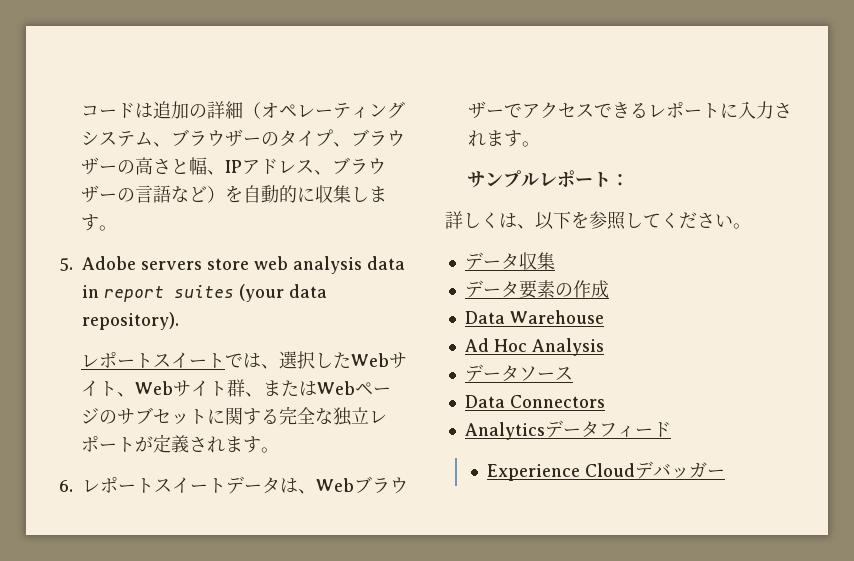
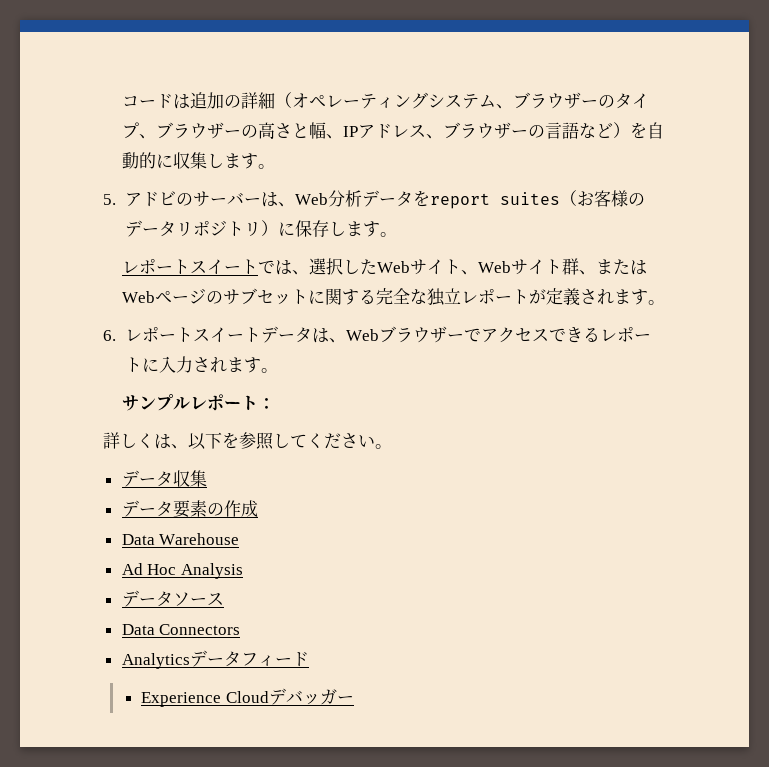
- 5. Adobe servers store web analysis data in report suites (your data repository).
+ 5.アドビのサーバーは、Web分析データをreport suites（お客様のデータリポジトリ）に保存します。

